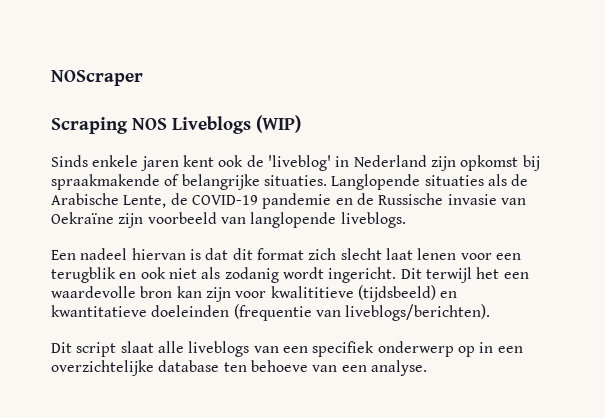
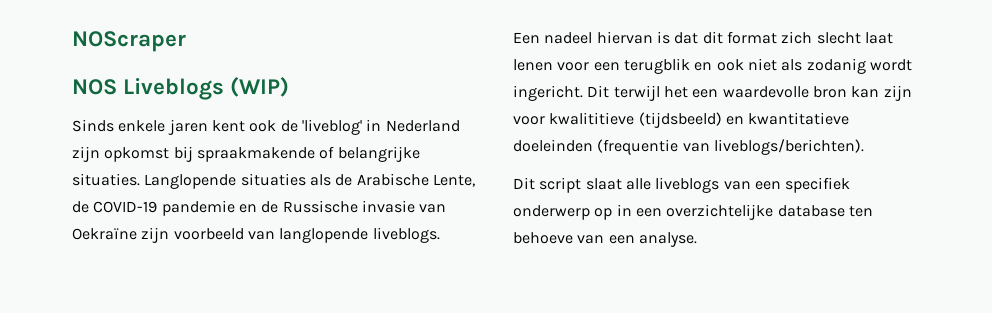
- Scraping NOS Liveblogs (WIP)
+ NOS Liveblogs (WIP)

